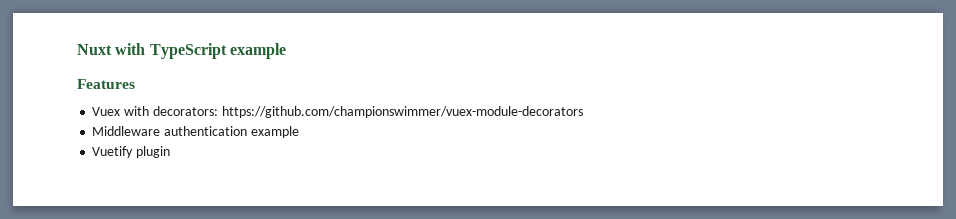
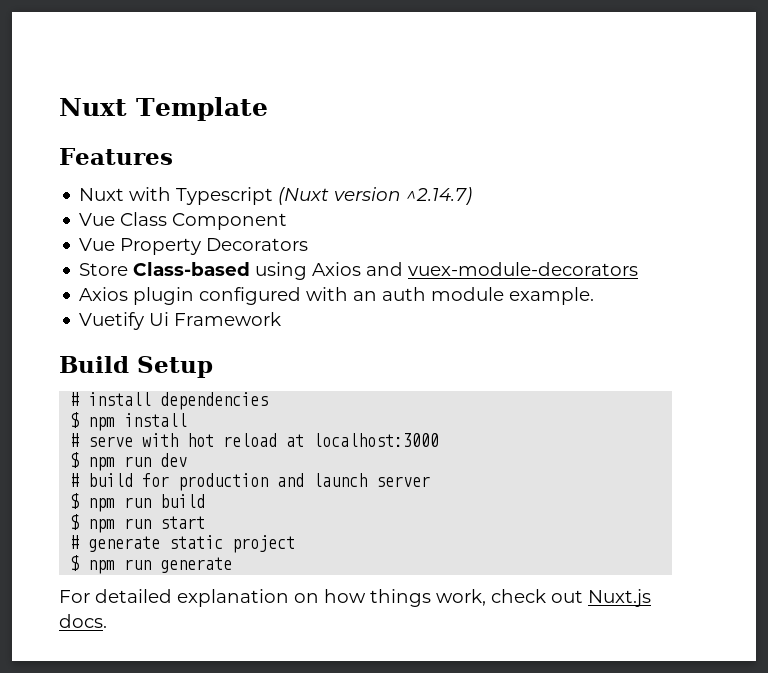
- Nuxt with TypeScript example
+ Nuxt Template
  Features
- Vuex with decorators: https://github.com/championswimmer/vuex-module-decorators
- Middleware authentication example
- Vuetify plugin
+ Nuxt with Typescript (Nuxt version ^2.14.7)
+ Vue Class Component
+ Vue Property Decorators
+ Store Class-based using Axios and vuex-module-decorators
+ Axios plugin configured with an auth module example.
+ Vuetify Ui Framework
+ Build Setup
+ # install dependencies
+ $ npm install
+ # serve with hot reload at localhost:3000
+ $ npm run dev
+ # build for production and launch server
+ $ npm run build
+ $ npm run start
+ # generate static project
+ $ npm run generate
+ For detailed explanation on how things work, check out Nuxt.js docs.

